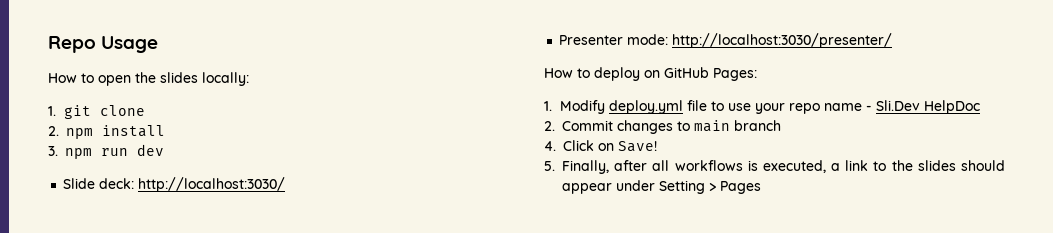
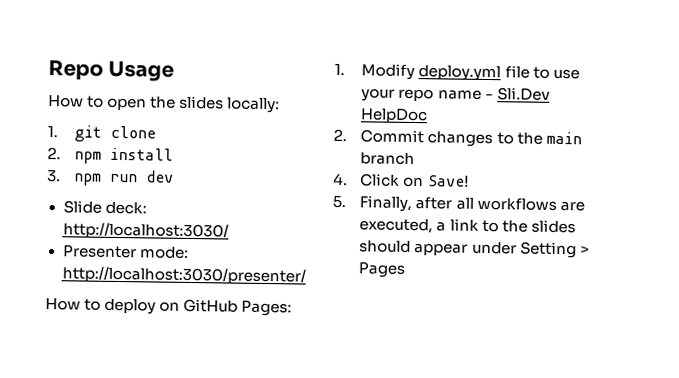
- 2. Commit changes to main branch
+ 2. Commit changes to the main branch
- 5. Finally, after all workflows is executed, a link to the slides should appear under Setting > Pages
+ 5. Finally, after all workflows are executed, a link to the slides should appear under Setting > Pages

